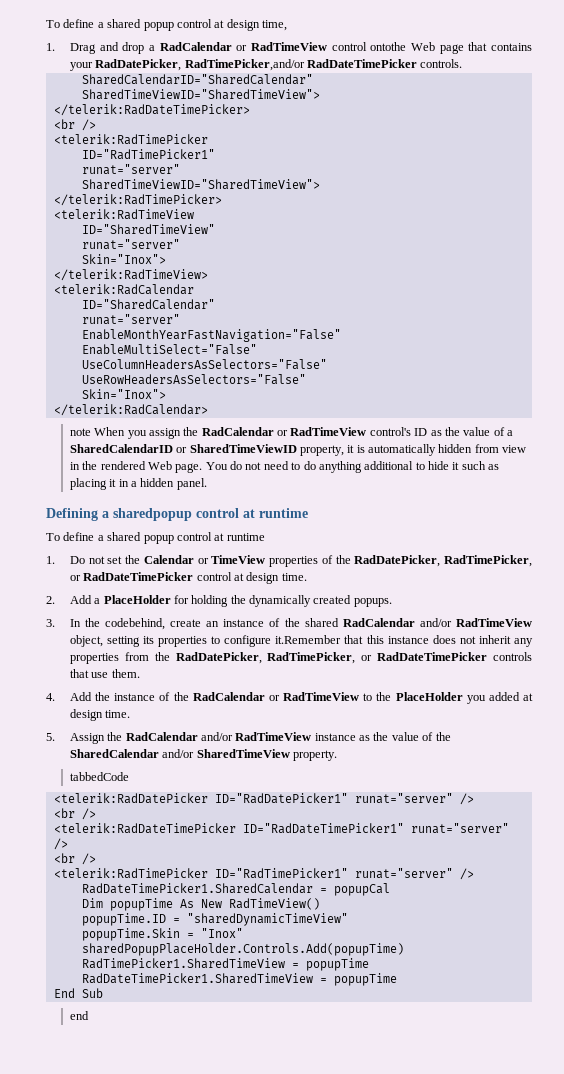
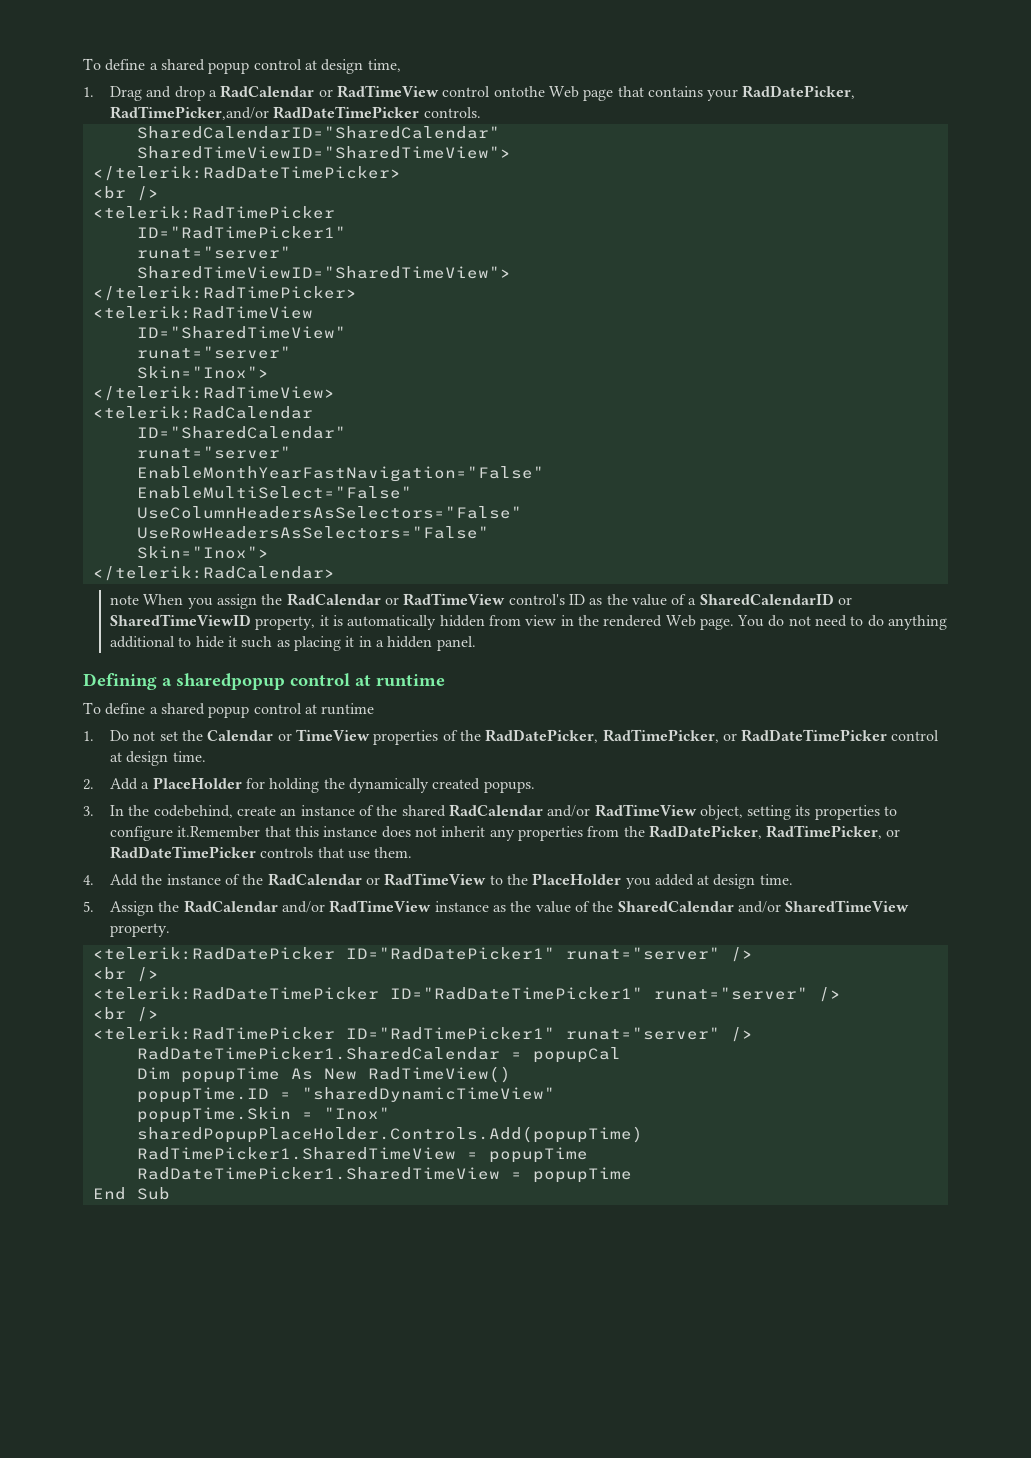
- tabbedCode
- end

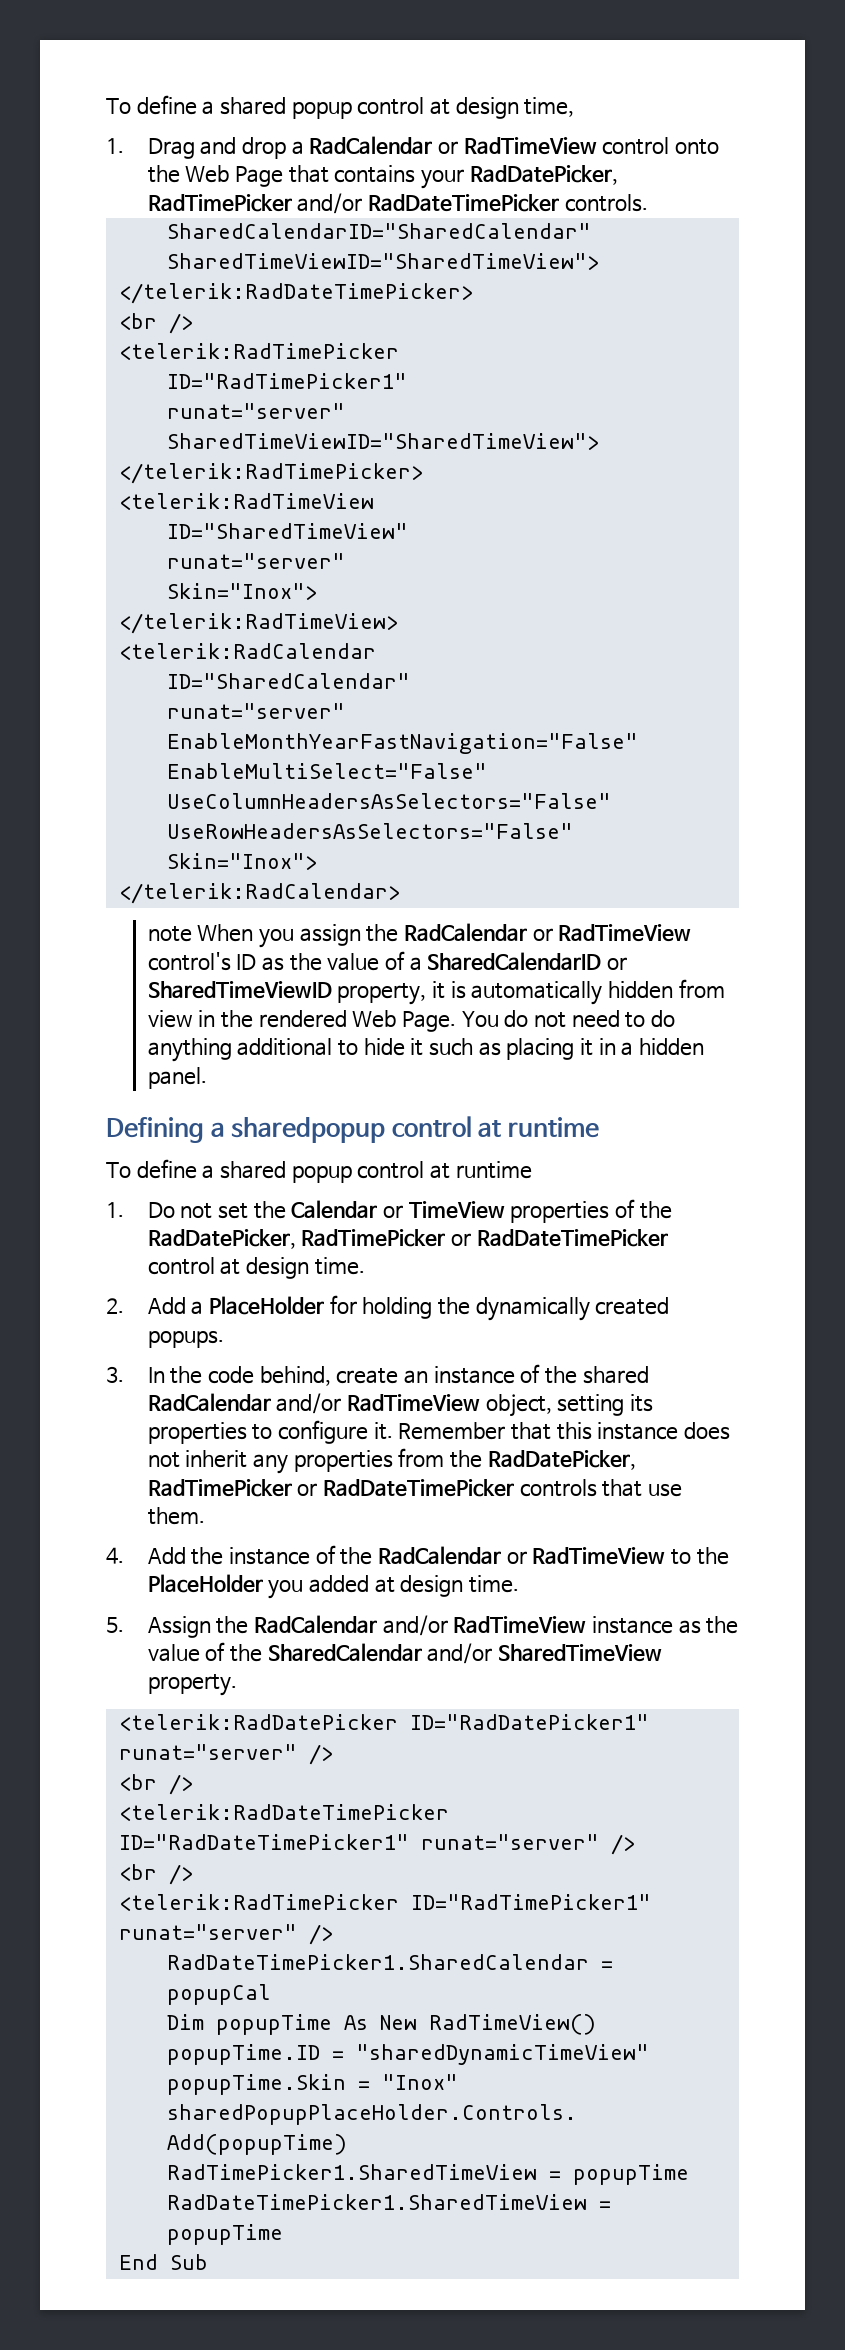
- 1. Drag and drop a RadCalendar or RadTimeView control ontothe Web page that contains your RadDatePicker, RadTimePicker,and/or RadDateTimePicker controls.
+ 1. Drag and drop a RadCalendar or RadTimeView control onto the Web Page that contains your RadDatePicker, RadTimePicker and/or RadDateTimePicker controls.
- note When you assign the RadCalendar or RadTimeView control's ID as the value of a SharedCalendarID or SharedTimeViewID property, it is automatically hidden from view in the rendered Web page.
+ note When you assign the RadCalendar or RadTimeView control's ID as the value of a SharedCalendarID or SharedTimeViewID property, it is automatically hidden from view in the rendered Web Page.
- 1. Do not set the Calendar or TimeView properties of the RadDatePicker, RadTimePicker, or RadDateTimePicker control at design time.
+ 1. Do not set the Calendar or TimeView properties of the RadDatePicker, RadTimePicker or RadDateTimePicker control at design time.
- 3. In the codebehind, create an instance of the shared RadCalendar and/or RadTimeView object, setting its properties to configure it.Remember that this instance does not inherit any properties from the RadDatePicker, RadTimePicker, or RadDateTimePicker controls that use them.
+ 3. In the code behind, create an instance of the shared RadCalendar and/or RadTimeView object, setting its properties to configure it. Remember that this instance does not inherit any properties from the RadDatePicker, RadTimePicker or RadDateTimePicker controls that use them.

